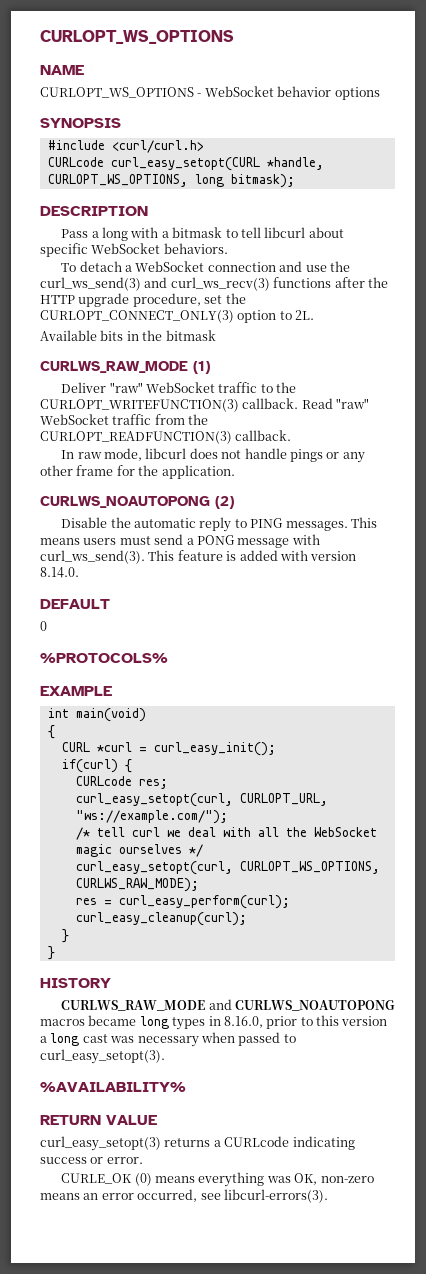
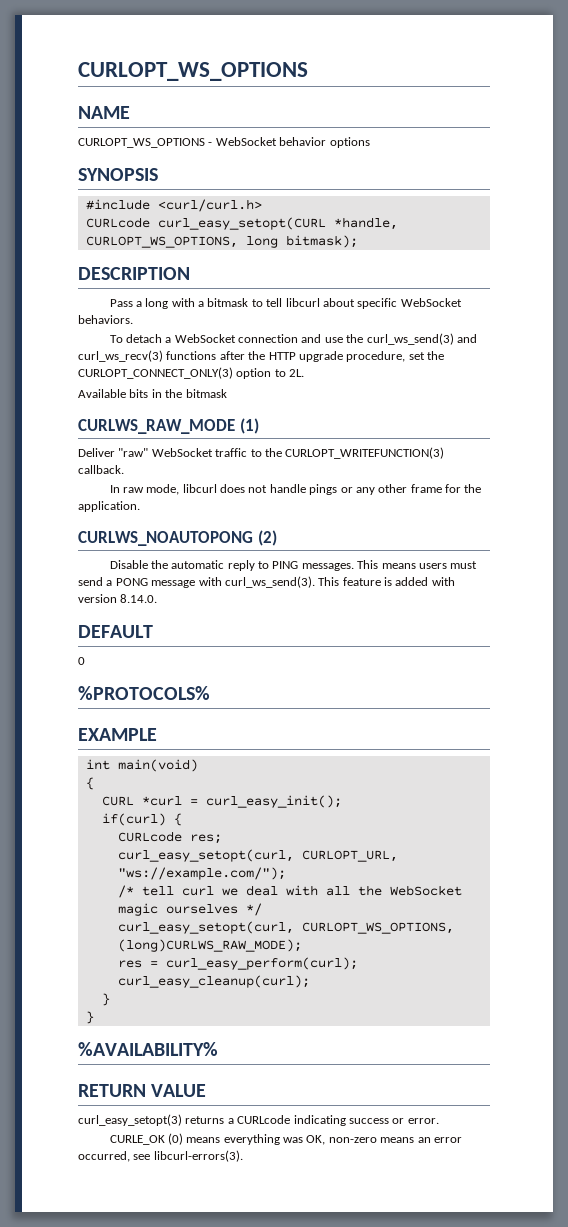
- Read "raw" WebSocket traffic from the CURLOPT_READFUNCTION(3) callback.
- curl_easy_setopt(curl, CURLOPT_WS_OPTIONS, CURLWS_RAW_MODE);
+ curl_easy_setopt(curl, CURLOPT_WS_OPTIONS, (long)CURLWS_RAW_MODE);
- HISTORY
- CURLWS_RAW_MODE and CURLWS_NOAUTOPONG macros became long types in 8.16.0, prior to this version a long cast was necessary when passed to curl_easy_setopt(3).

